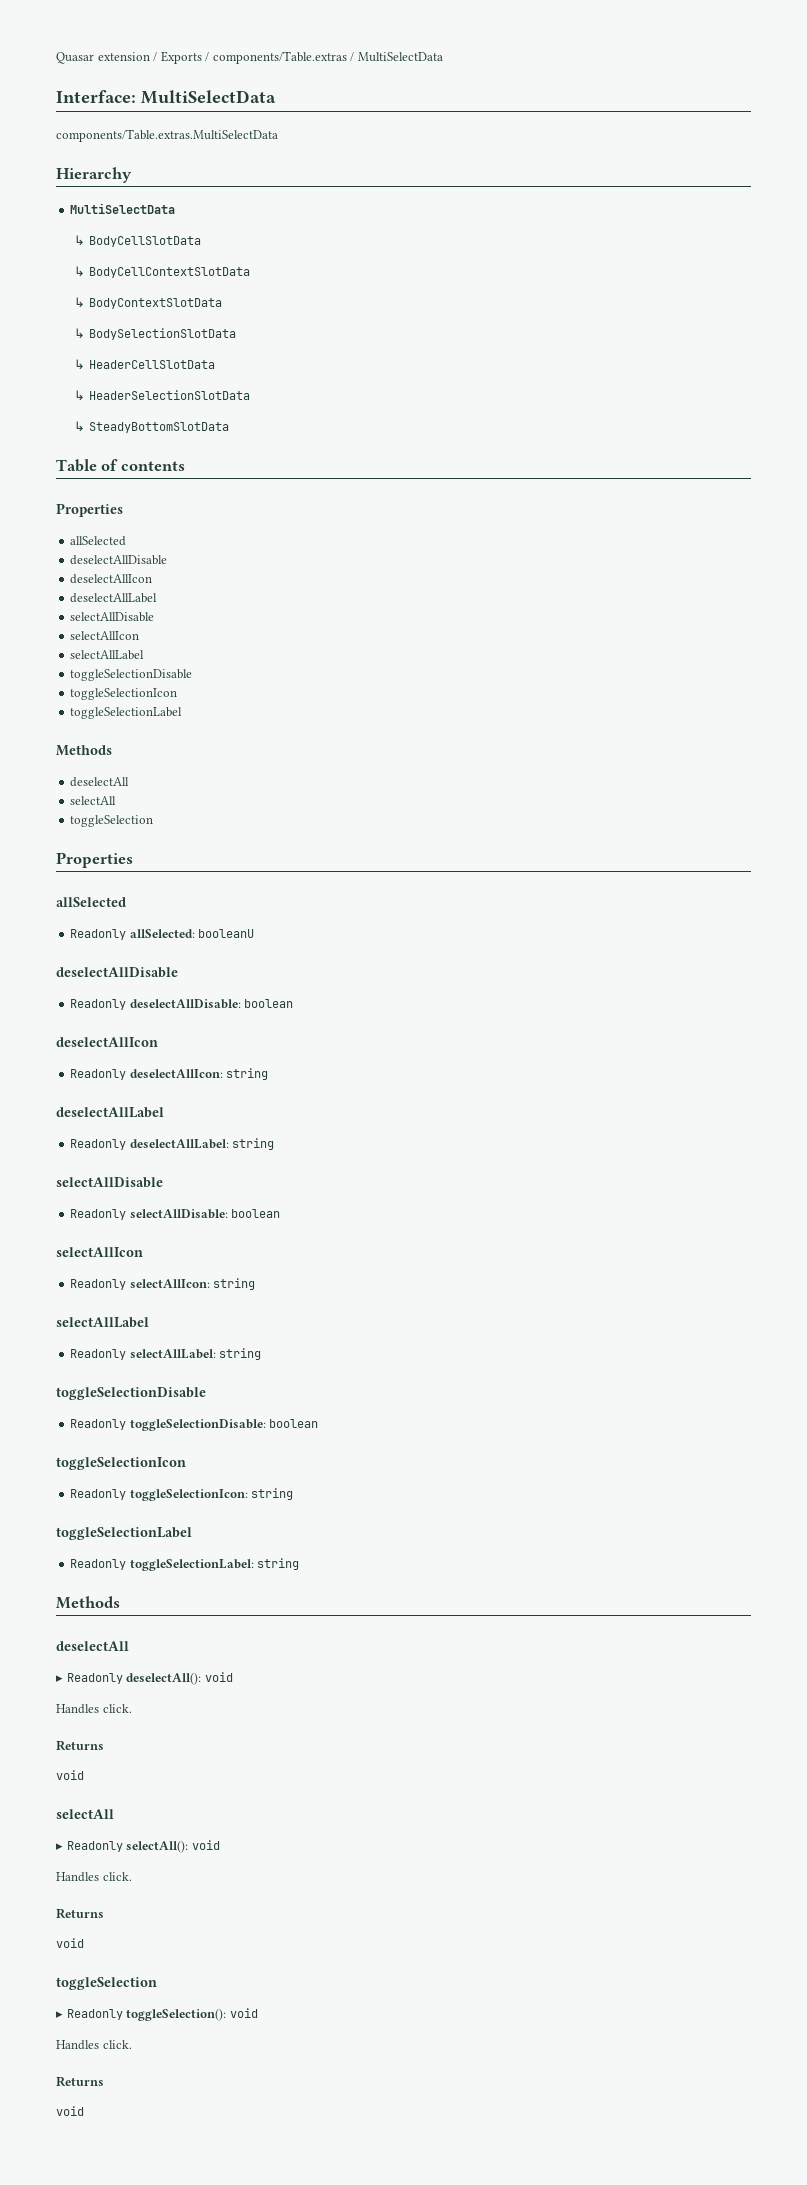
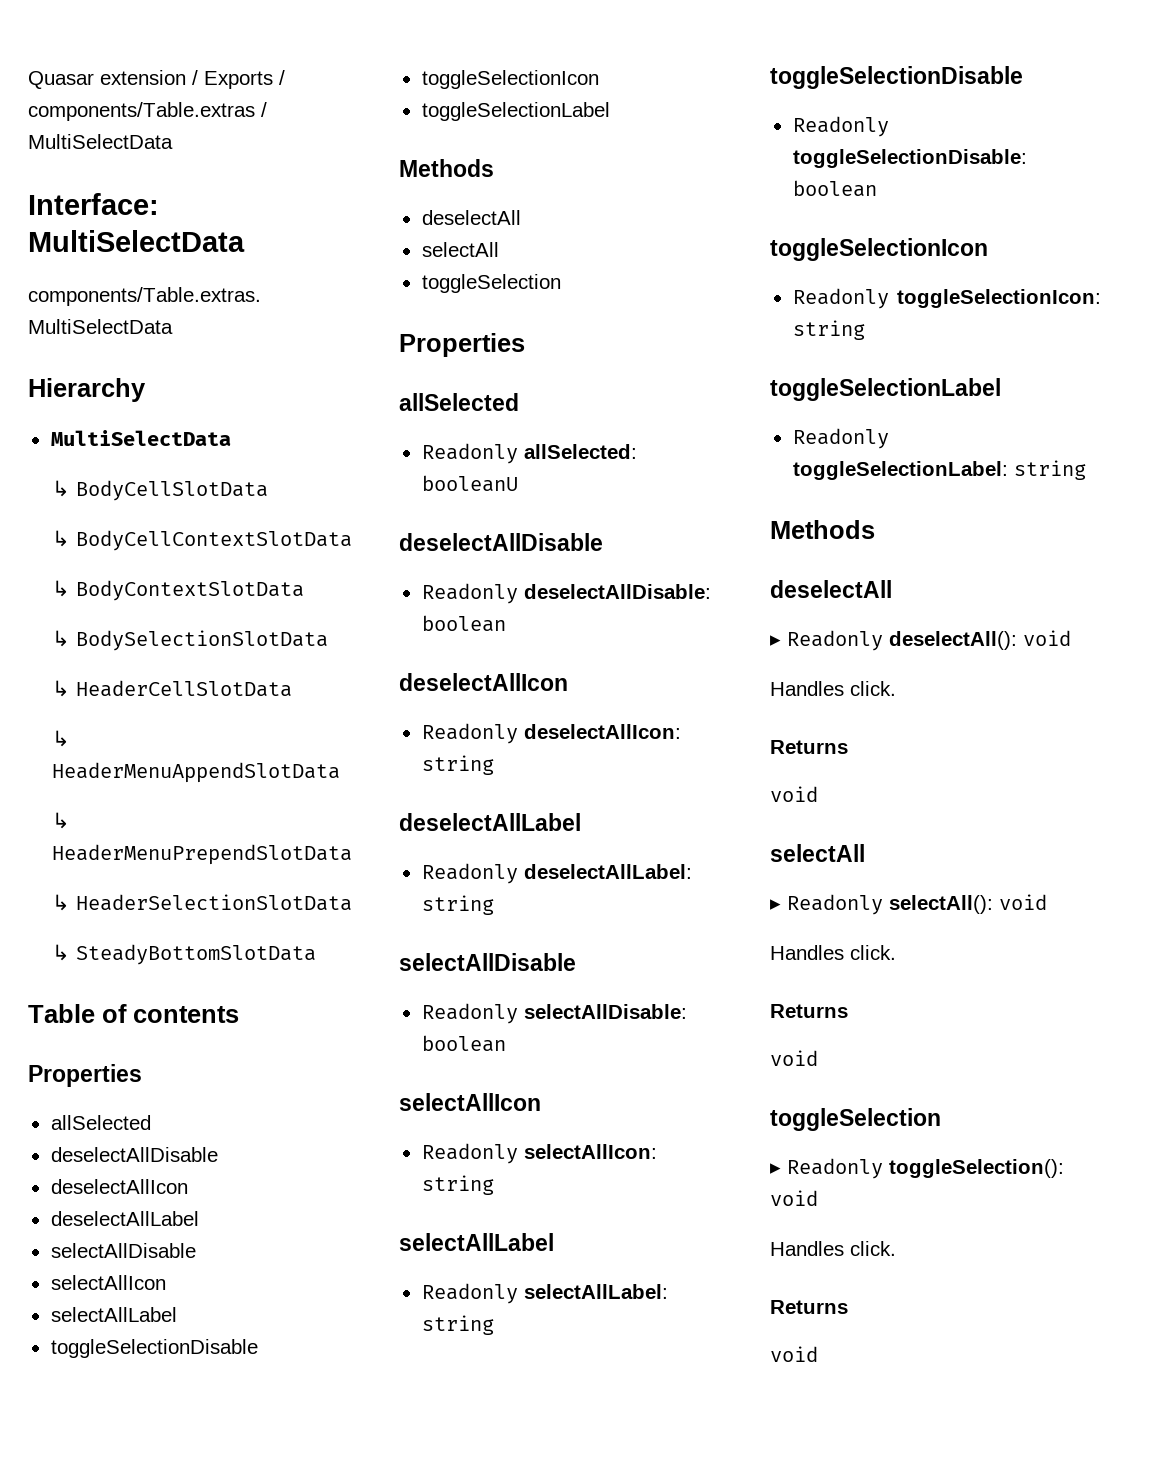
+ ↳ HeaderMenuAppendSlotData
+ ↳ HeaderMenuPrependSlotData

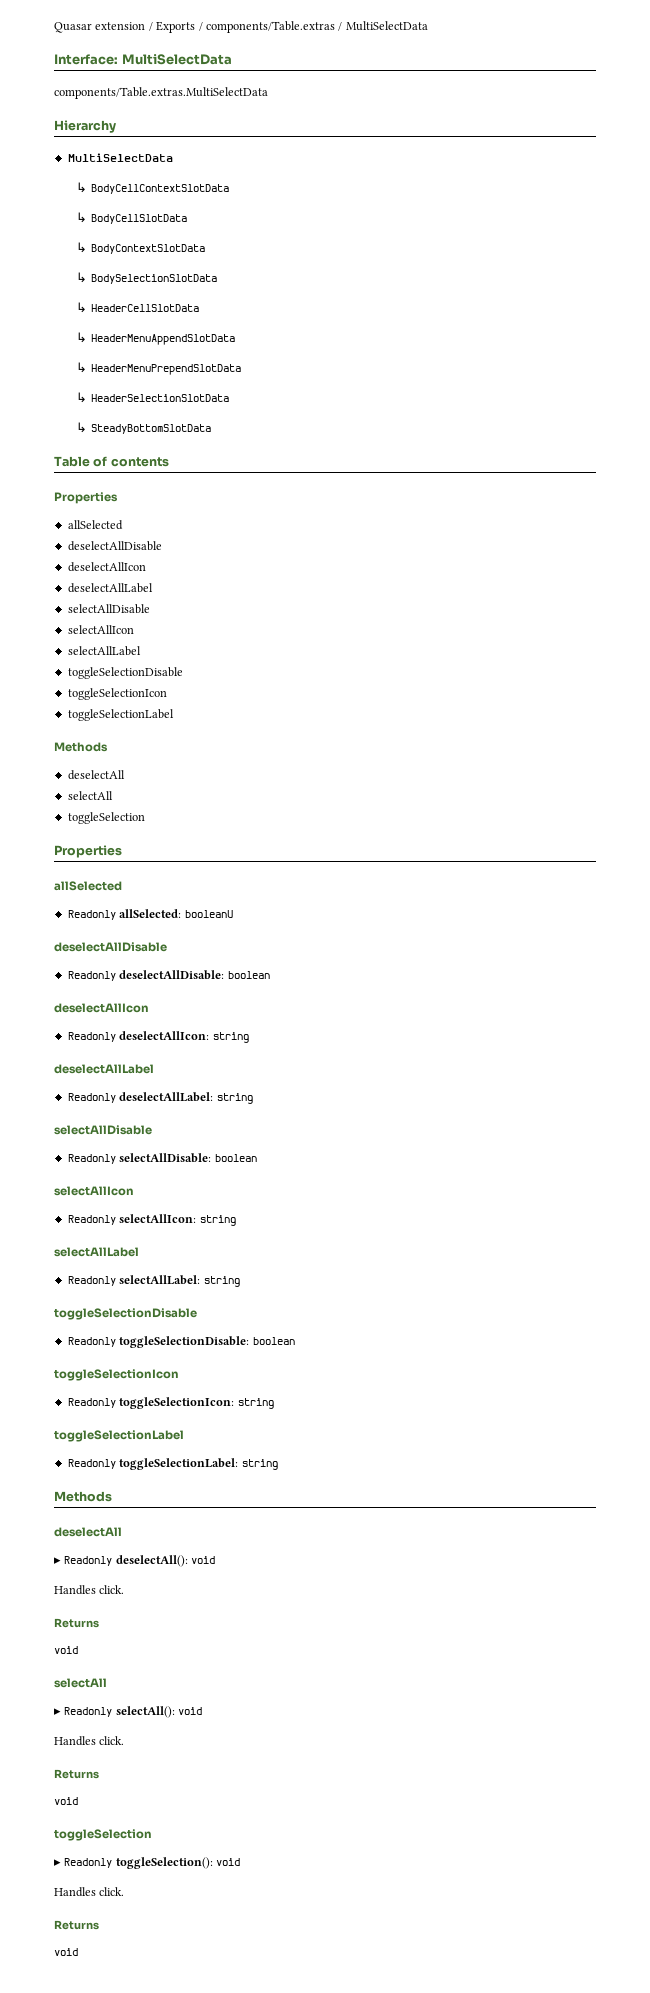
+ ↳ BodyCellContextSlotData
  ↳ BodyCellSlotData
- ↳ BodyCellContextSlotData

